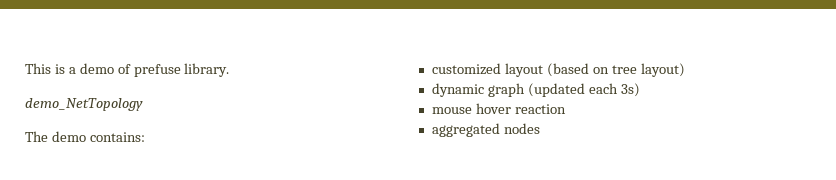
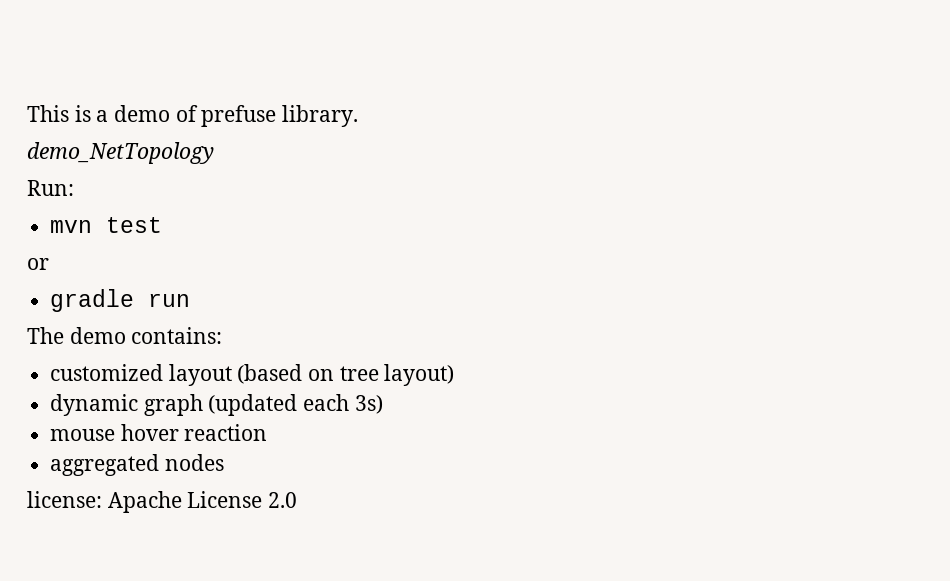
+ Run:
+ mvn test
+ or
+ gradle run
+ license: Apache License 2.0

